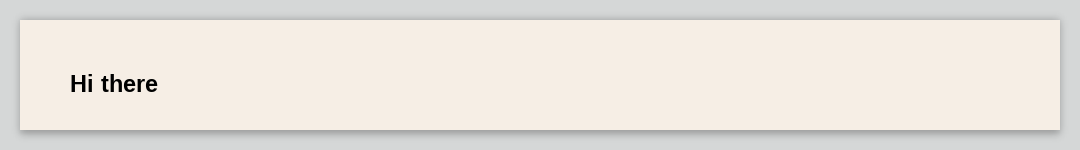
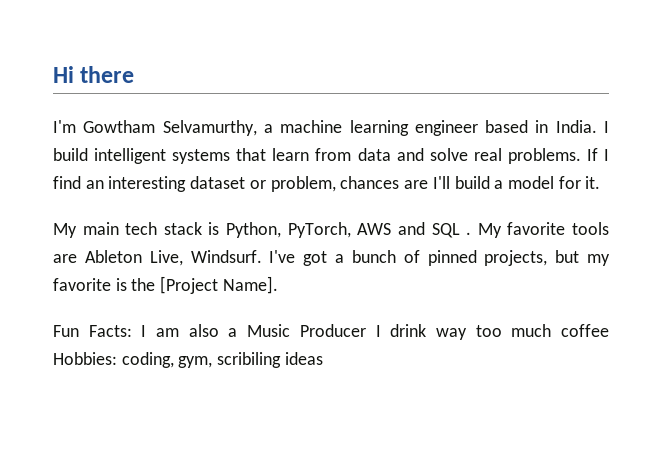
+ I'm Gowtham Selvamurthy, a machine learning engineer based in India. I build intelligent systems that learn from data and solve real problems. If I find an interesting dataset or problem, chances are I'll build a model for it.
+ My main tech stack is Python, PyTorch, AWS and SQL . My favorite tools are Ableton Live, Windsurf. I've got a bunch of pinned projects, but my favorite is the [Project Name].
+ Fun Facts: I am also a Music Producer I drink way too much coffee Hobbies: coding, gym, scribiling ideas

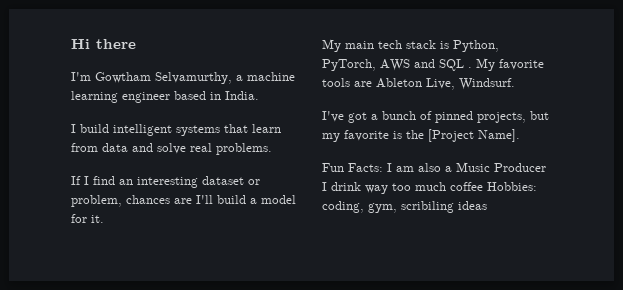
- I'm Gowtham Selvamurthy, a machine learning engineer based in India. I build intelligent systems that learn from data and solve real problems. If I find an interesting dataset or problem, chances are I'll build a model for it.
+ I'm Gowtham Selvamurthy, a machine learning engineer based in India.
+ I build intelligent systems that learn from data and solve real problems.
+ If I find an interesting dataset or problem, chances are I'll build a model for it.
- My favorite tools are Ableton Live, Windsurf. I've got a bunch of pinned projects, but my favorite is the [Project Name].
+ My favorite tools are Ableton Live, Windsurf.
+ I've got a bunch of pinned projects, but my favorite is the [Project Name].

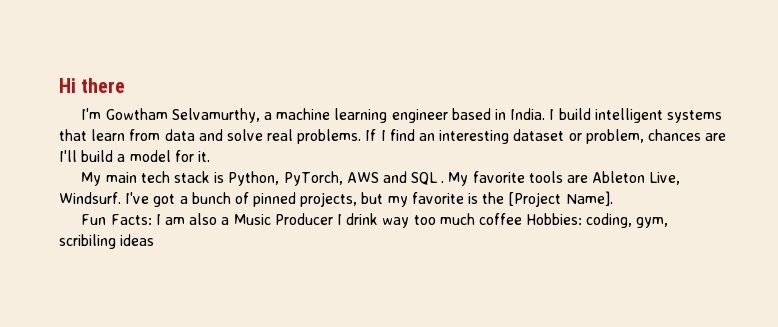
- I'm Gowtham Selvamurthy, a machine learning engineer based in India.
- I build intelligent systems that learn from data and solve real problems.
- If I find an interesting dataset or problem, chances are I'll build a model for it.
+ I'm Gowtham Selvamurthy, a machine learning engineer based in India. I build intelligent systems that learn from data and solve real problems. If I find an interesting dataset or problem, chances are I'll build a model for it.
- My favorite tools are Ableton Live, Windsurf.
- I've got a bunch of pinned projects, but my favorite is the [Project Name].
+ My favorite tools are Ableton Live, Windsurf. I've got a bunch of pinned projects, but my favorite is the [Project Name].

